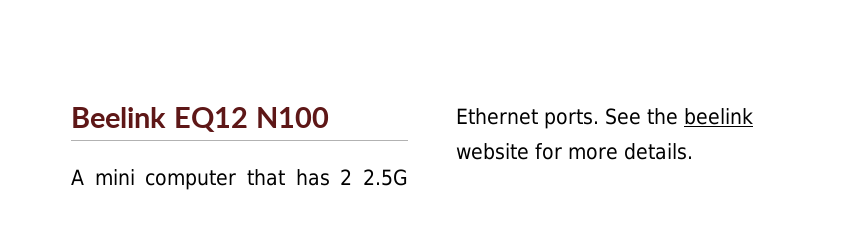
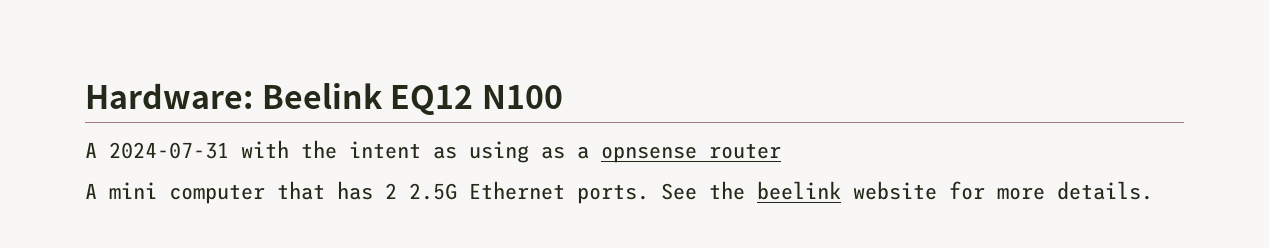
- Beelink EQ12 N100
+ Hardware: Beelink EQ12 N100
+ A 2024-07-31 with the intent as using as a opnsense router

